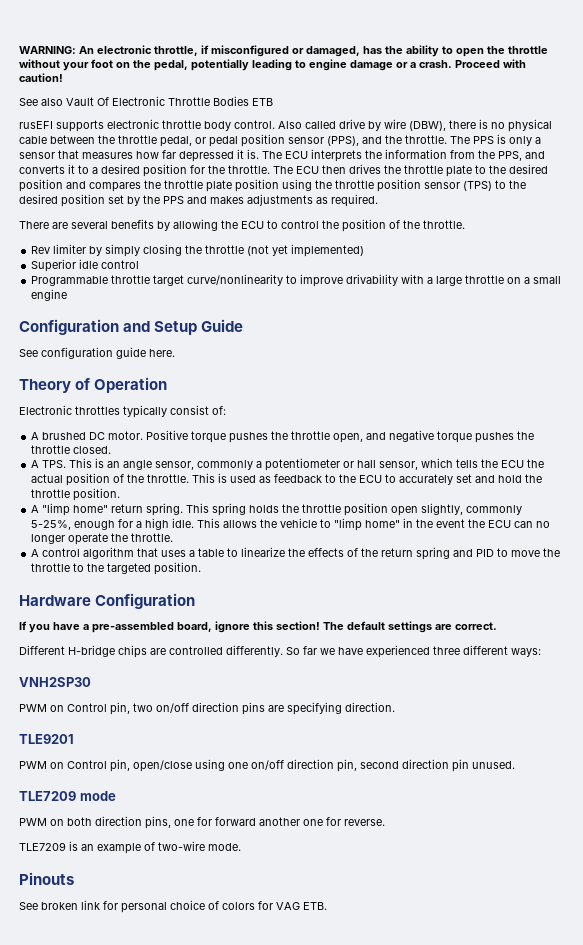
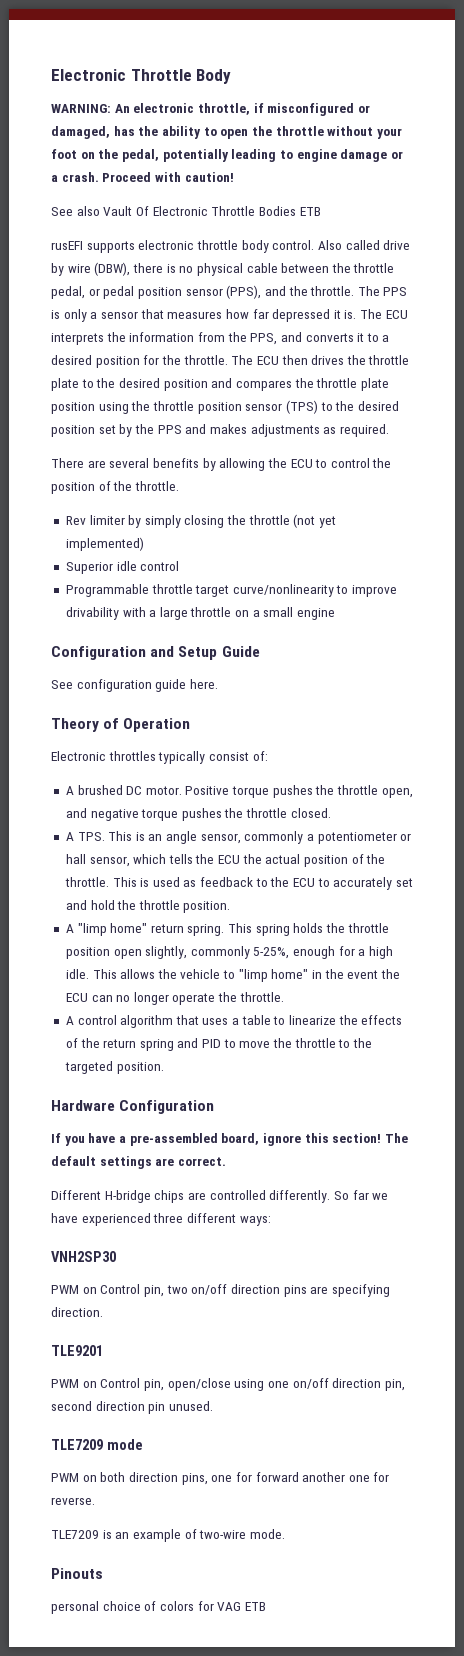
+ Electronic Throttle Body
- See broken link for personal choice of colors for VAG ETB.
+ personal choice of colors for VAG ETB

